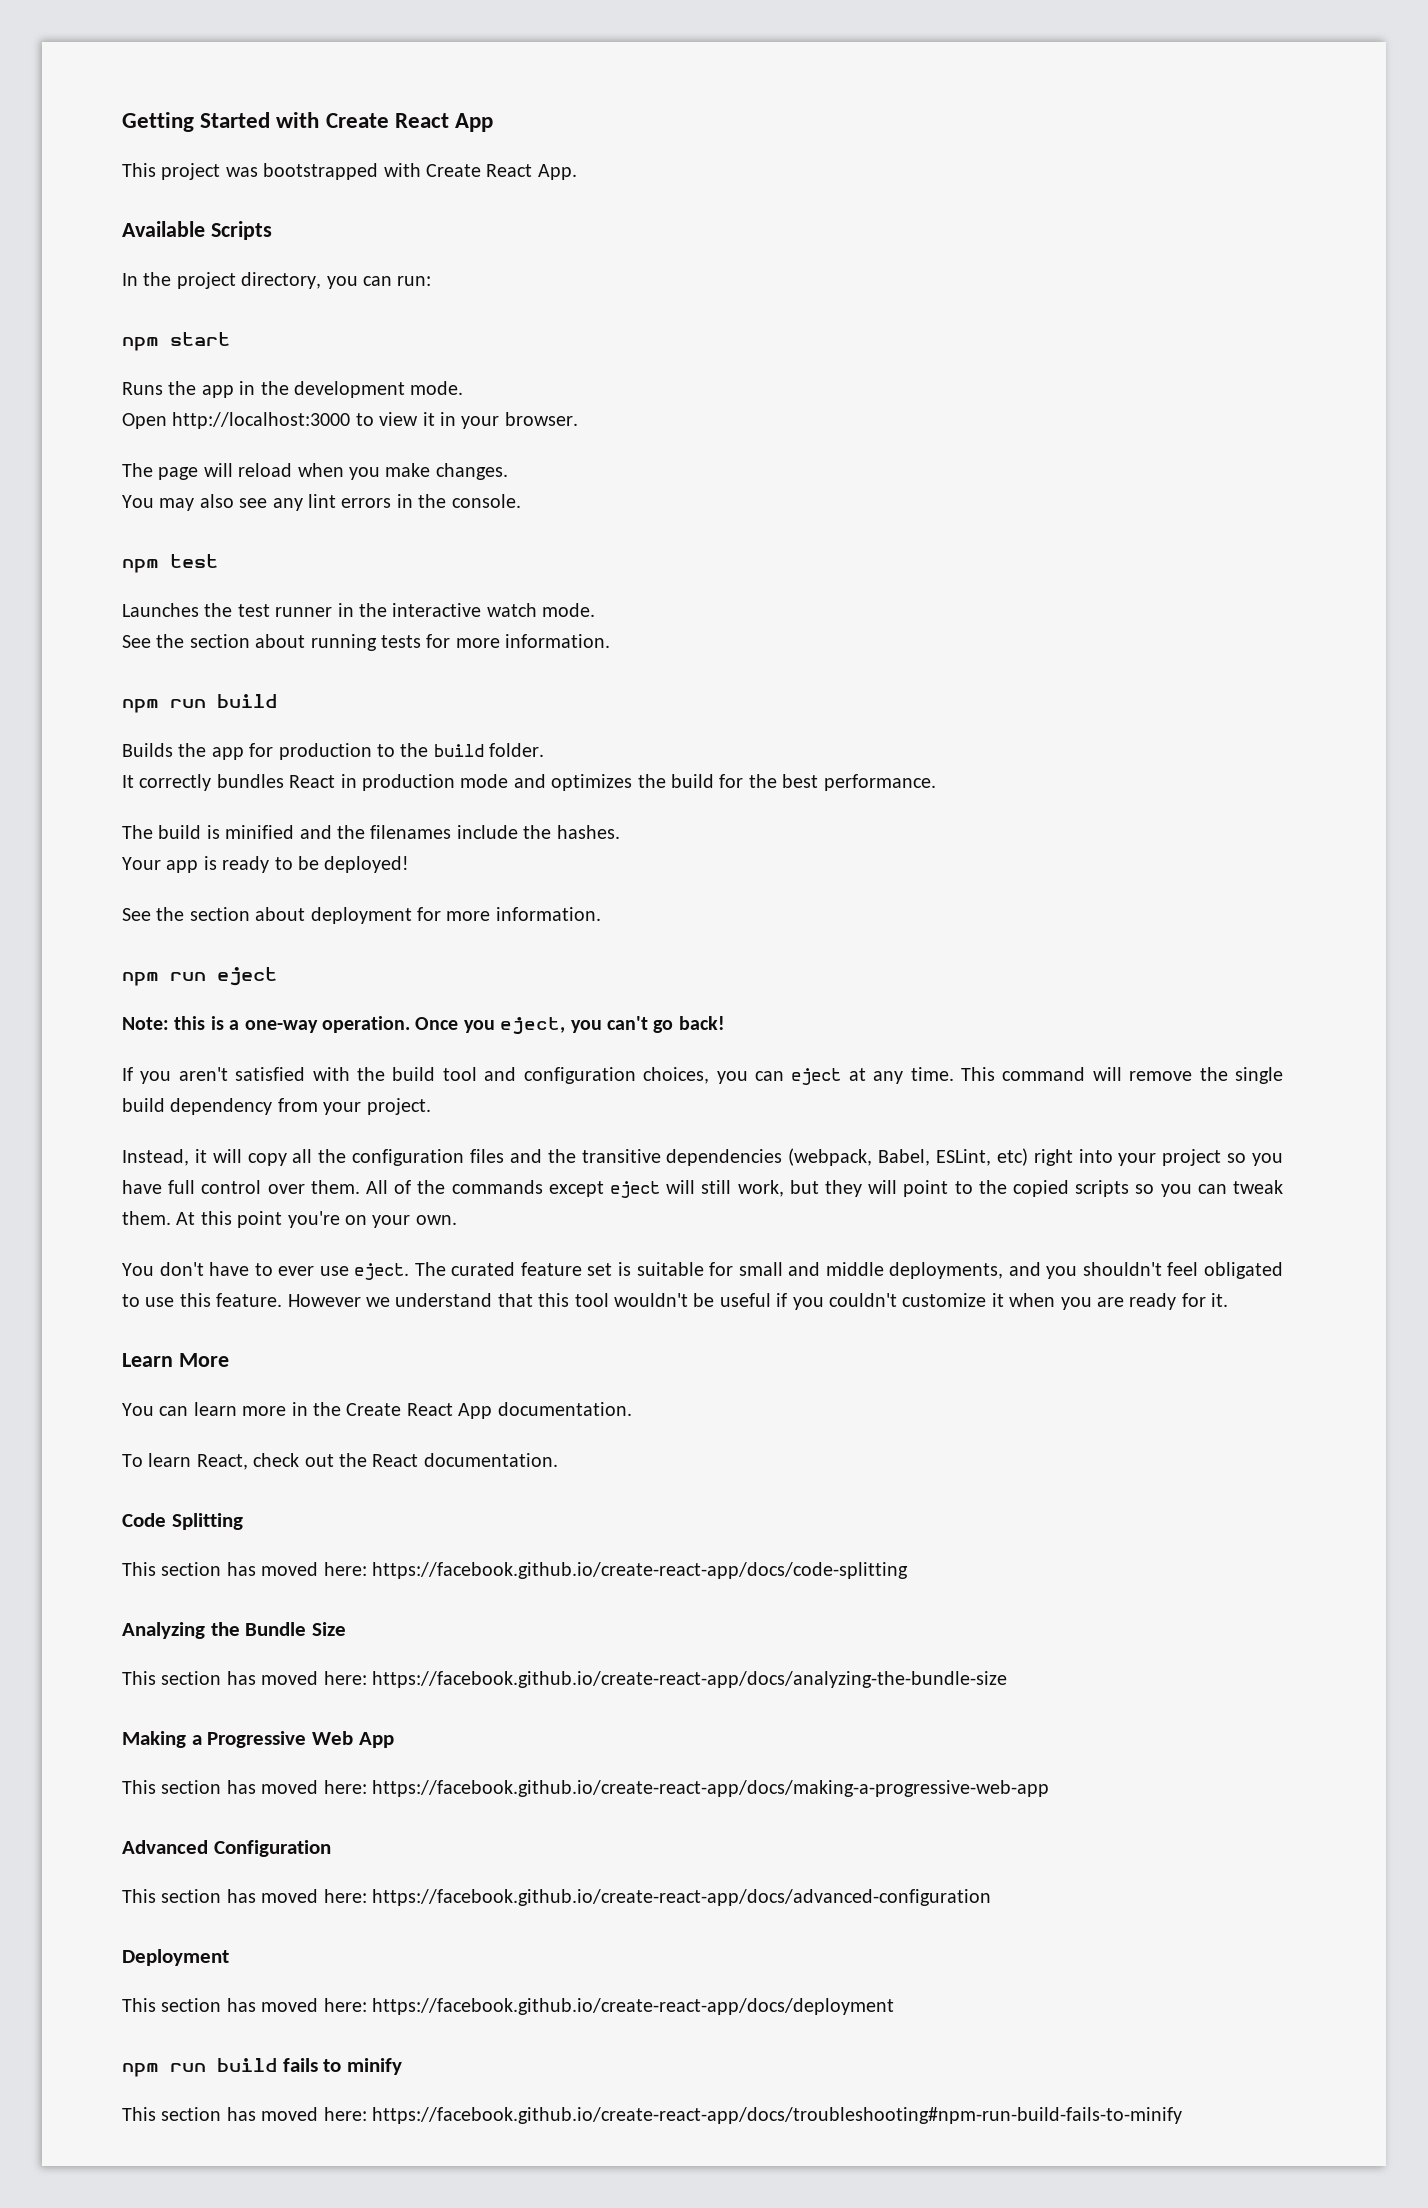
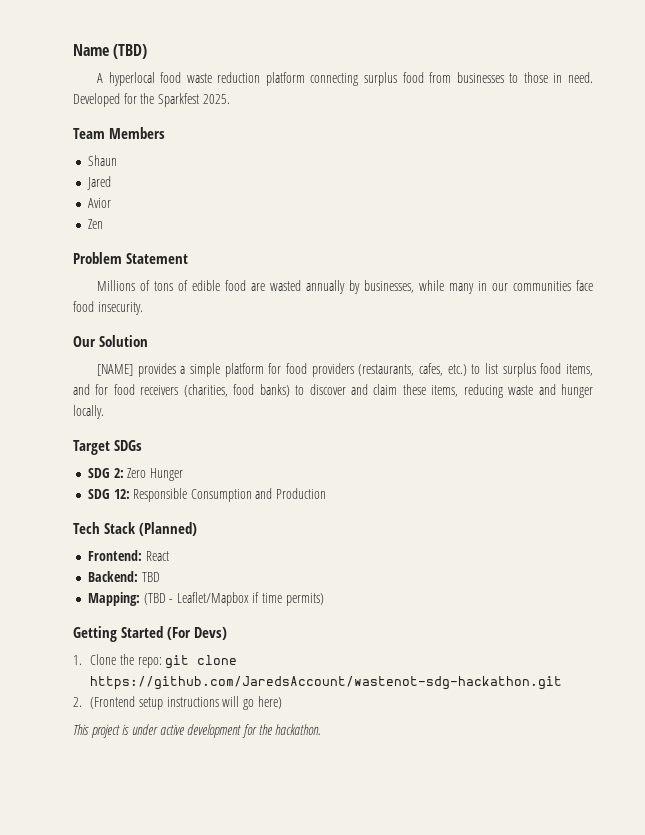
- Getting Started with Create React App
- This project was bootstrapped with Create React App.
- Available Scripts
- In the project directory, you can run:
- npm start
- Runs the app in the development mode.
- Open http://localhost:3000 to view it in your browser.
- The page will reload when you make changes.
- You may also see any lint errors in the console.
- npm test
- Launches the test runner in the interactive watch mode.
- See the section about running tests for more information.
- npm run build
- Builds the app for production to the build folder.
- It correctly bundles React in production mode and optimizes the build for the best performance.
- The build is minified and the filenames include the hashes.
- Your app is ready to be deployed!
- See the section about deployment for more information.
- npm run eject
- Note: this is a one-way operation. Once you eject, you can't go back!
- If you aren't satisfied with the build tool and configuration choices, you can eject at any time. This command will remove the single build dependency from your project.
- Instead, it will copy all the configuration files and the transitive dependencies (webpack, Babel, ESLint, etc) right into your project so you have full control over them. All of the commands except eject will still work, but they will point to the copied scripts so you can tweak them. At this point you're on your own.
- You don't have to ever use eject. The curated feature set is suitable for small and middle deployments, and you shouldn't feel obligated to use this feature. However we understand that this tool wouldn't be useful if you couldn't customize it when you are ready for it.
- Learn More
- You can learn more in the Create React App documentation.
- To learn React, check out the React documentation.
- Code Splitting
- This section has moved here: https://facebook.github.io/create-react-app/docs/code-splitting
- Analyzing the Bundle Size
- This section has moved here: https://facebook.github.io/create-react-app/docs/analyzing-the-bundle-size
- Making a Progressive Web App
- This section has moved here: https://facebook.github.io/create-react-app/docs/making-a-progressive-web-app
- Advanced Configuration
- This section has moved here: https://facebook.github.io/create-react-app/docs/advanced-configuration
- Deployment
- This section has moved here: https://facebook.github.io/create-react-app/docs/deployment
- npm run build fails to minify
- This section has moved here: https://facebook.github.io/create-react-app/docs/troubleshooting#npm-run-build-fails-to-minify
+ Name (TBD)
+ A hyperlocal food waste reduction platform connecting surplus food from businesses to those in need. Developed for the Sparkfest 2025.
+ Team Members
+ Shaun
+ Jared
+ Avior
+ Zen
+ Problem Statement
+ Millions of tons of edible food are wasted annually by businesses, while many in our communities face food insecurity.
+ Our Solution
+ [NAME] provides a simple platform for food providers (restaurants, cafes, etc.) to list surplus food items, and for food receivers (charities, food banks) to discover and claim these items, reducing waste and hunger locally.
+ Target SDGs
+ SDG 2: Zero Hunger
+ SDG 12: Responsible Consumption and Production
+ Tech Stack (Planned)
+ Frontend: React
+ Backend: TBD
+ Mapping: (TBD - Leaflet/Mapbox if time permits)
+ Getting Started (For Devs)
+ 1. Clone the repo: git clone https://github.com/JaredsAccount/wastenot-sdg-hackathon.git
+ 2. (Frontend setup instructions will go here)
+ This project is under active development for the hackathon.

